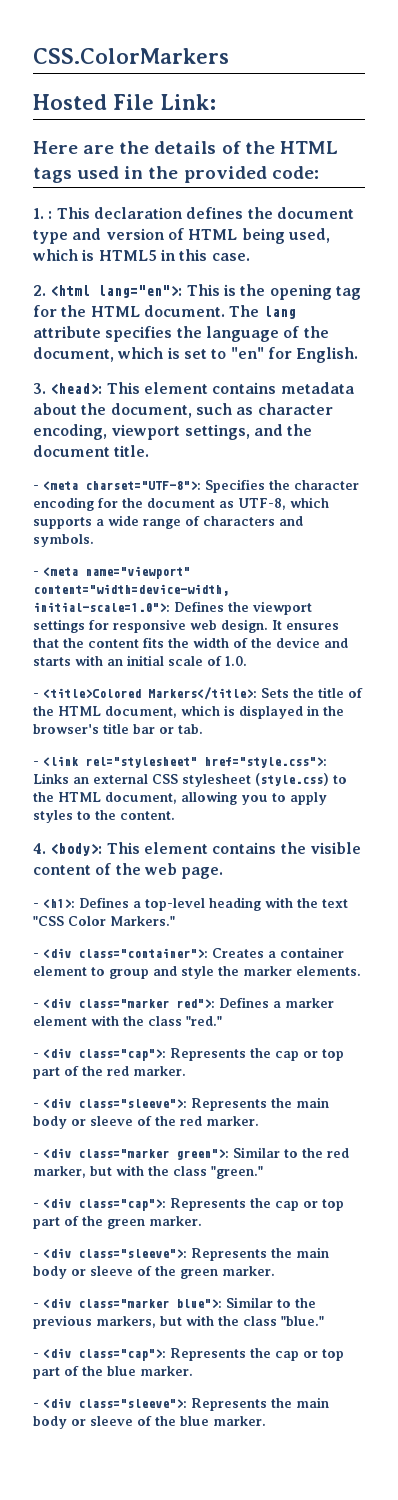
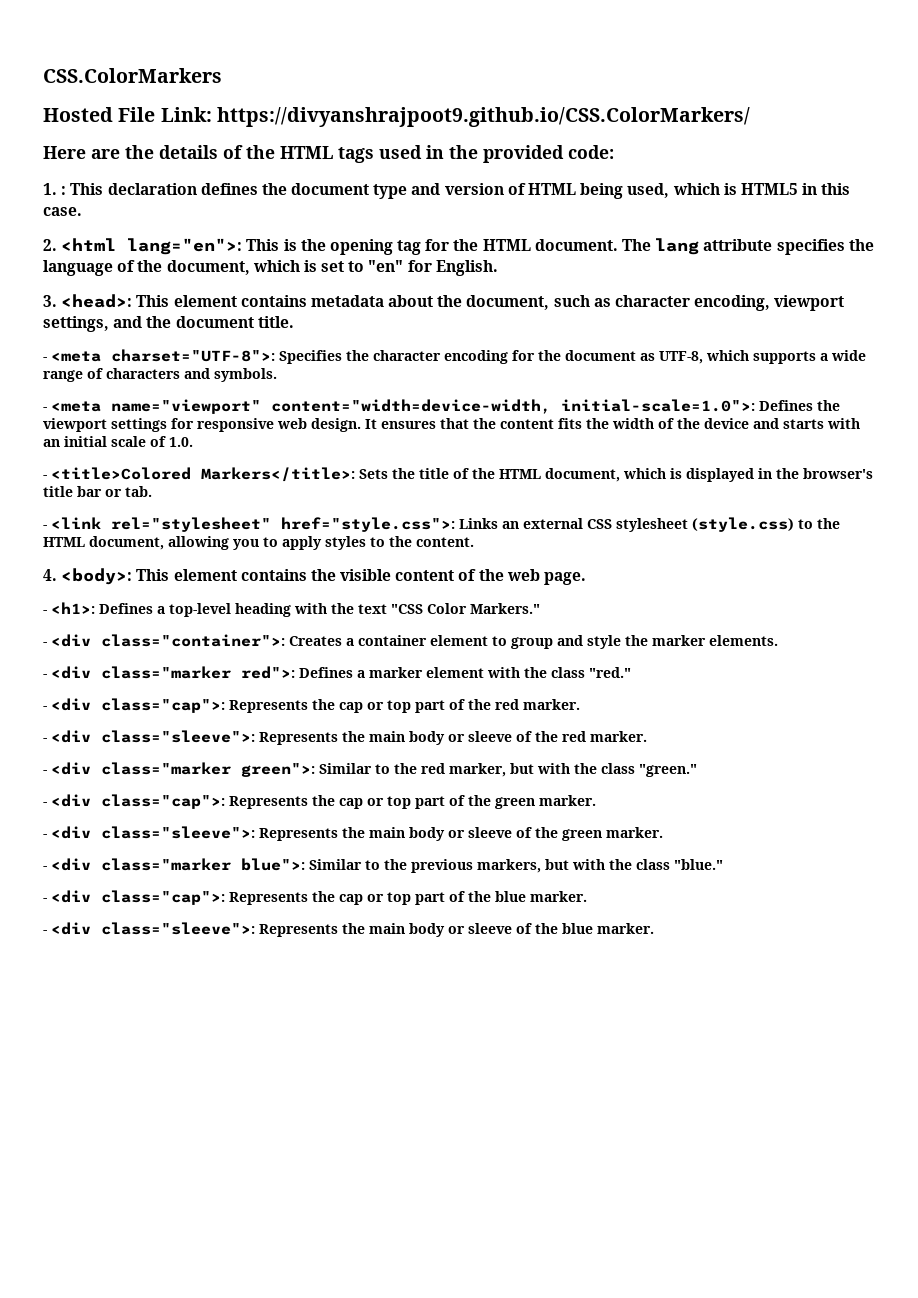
- Hosted File Link:
+ Hosted File Link: https://divyanshrajpoot9.github.io/CSS.ColorMarkers/

